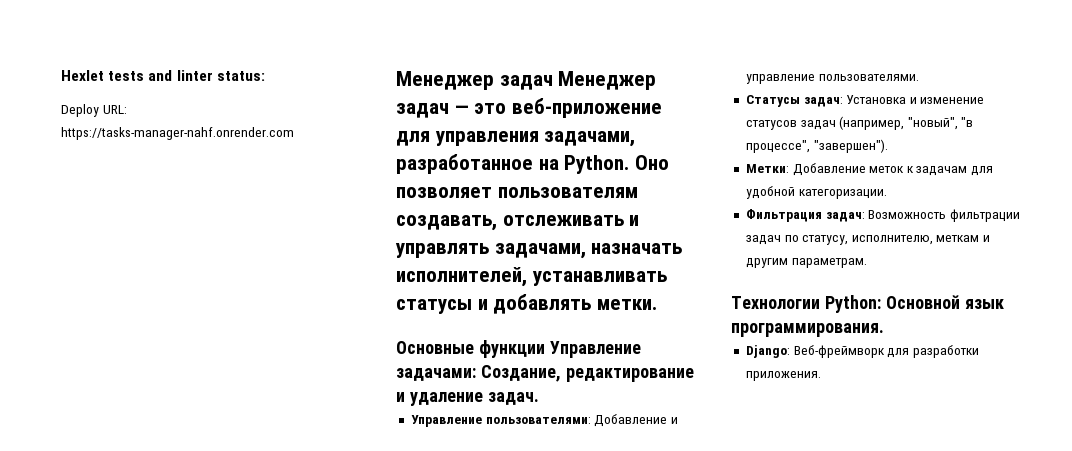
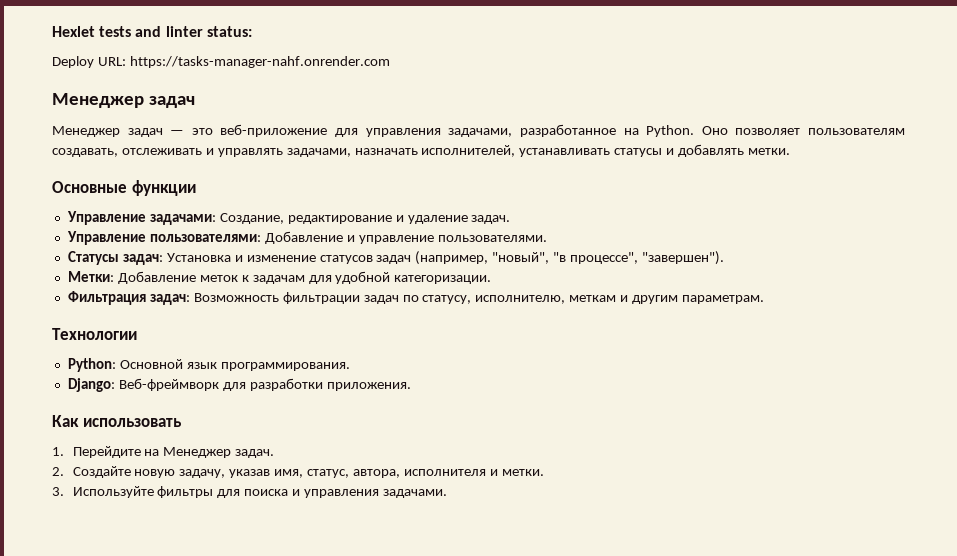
  Deploy URL: https://tasks-manager-nahf.onrender.com
- Менеджер задач Менеджер задач — это веб-приложение для управления задачами, разработанное на Python.
+ Менеджер задач
+ Менеджер задач — это веб-приложение для управления задачами, разработанное на Python.
- Основные функции Управление задачами: Создание, редактирование и удаление задач.
+ Основные функции
+ Управление задачами: Создание, редактирование и удаление задач.
- Технологии Python: Основной язык программирования.
+ Технологии
+ Python: Основной язык программирования.
+ Как использовать
+ 1. Перейдите на Менеджер задач.
+ 2. Создайте новую задачу, указав имя, статус, автора, исполнителя и метки.
+ 3. Используйте фильтры для поиска и управления задачами.

